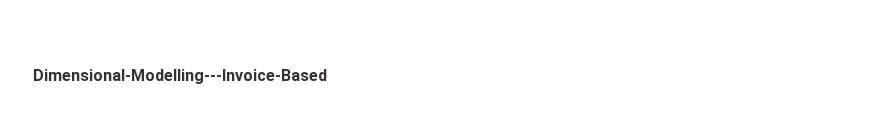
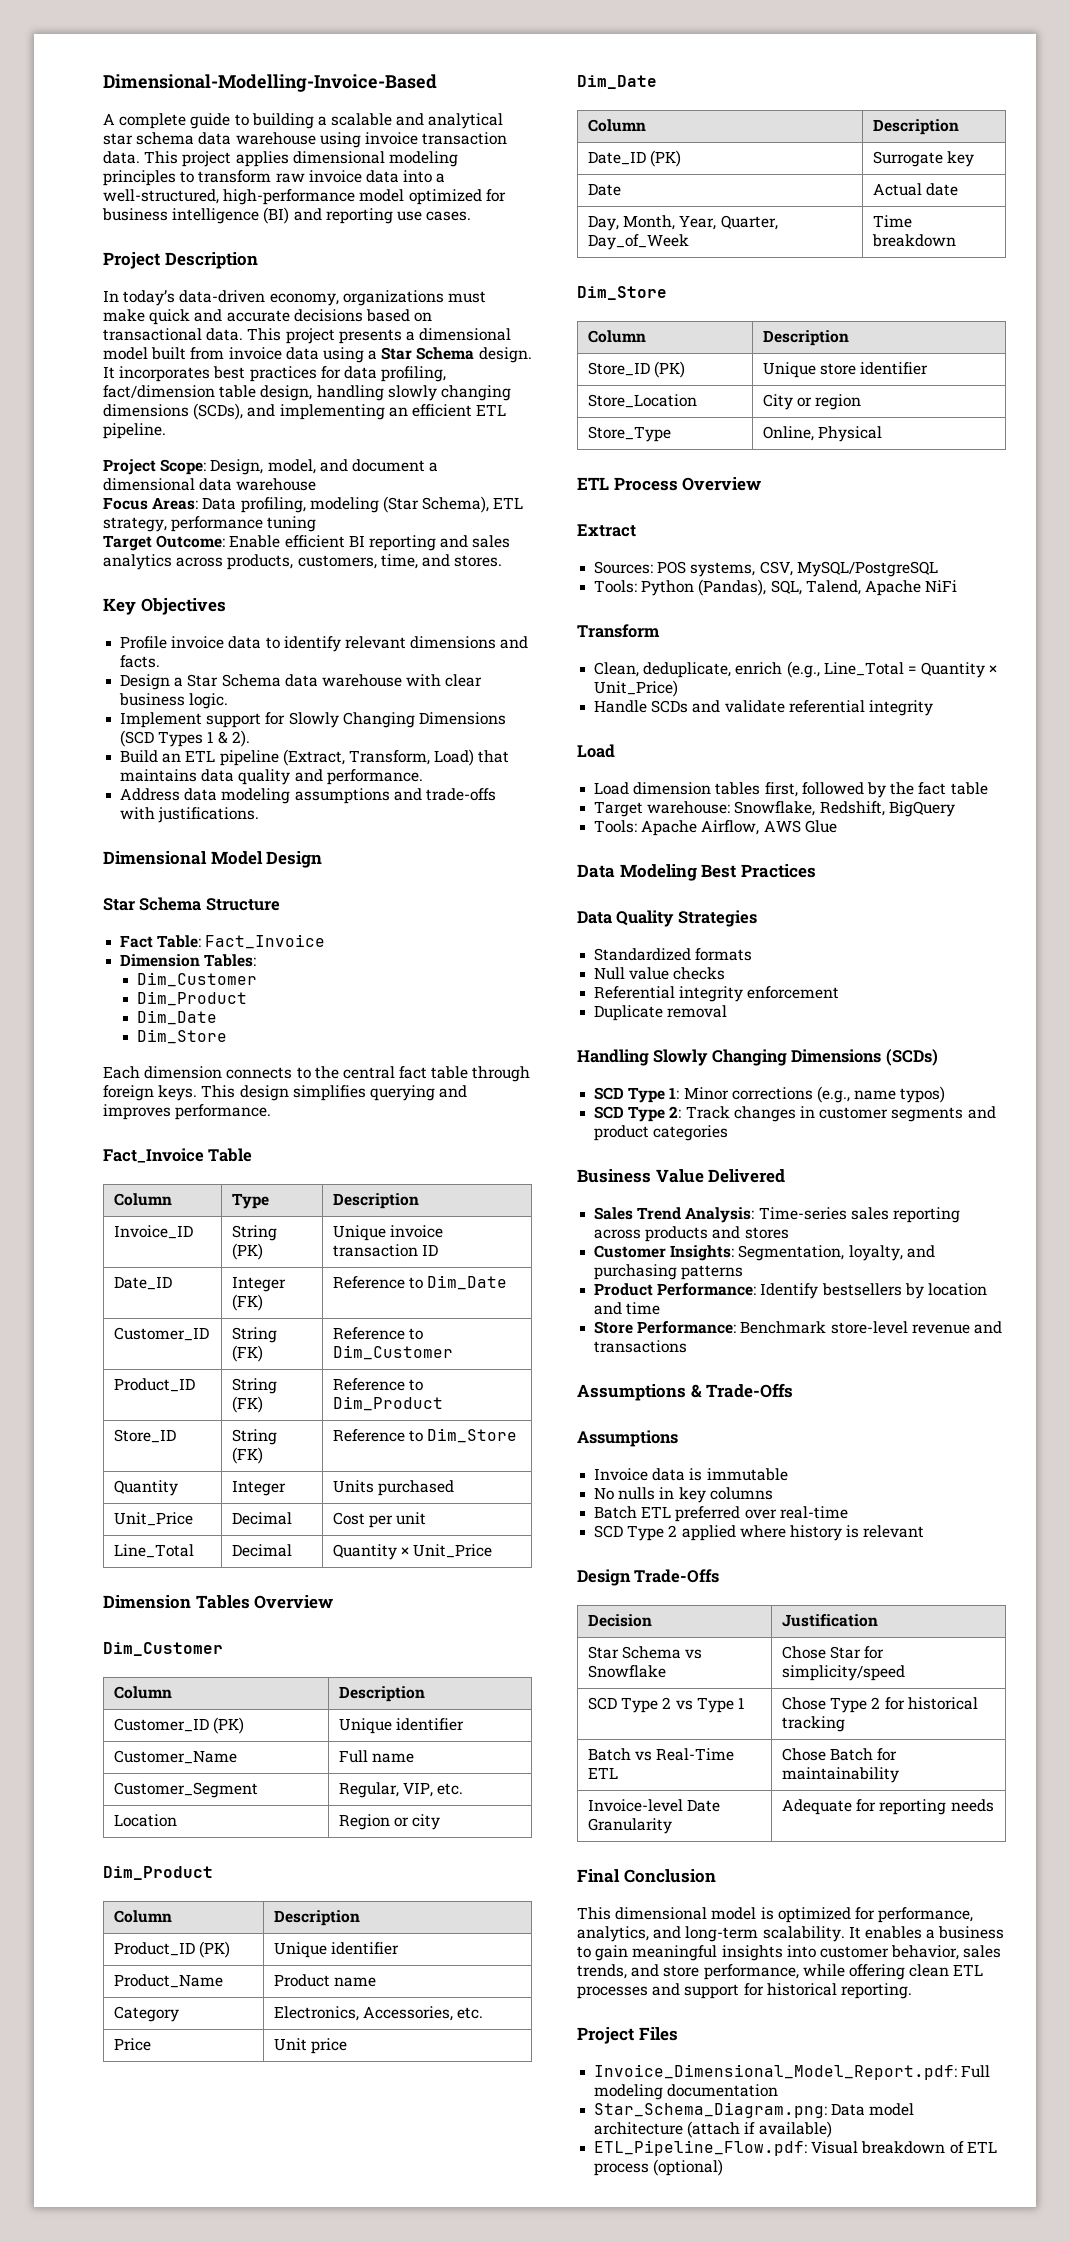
- Dimensional-Modelling---Invoice-Based
+ Dimensional-Modelling-Invoice-Based
+ A complete guide to building a scalable and analytical star schema data warehouse using invoice transaction data. This project applies dimensional modeling principles to transform raw invoice data into a well-structured, high-performance model optimized for business intelligence (BI) and reporting use cases.
+ Project Description
+ In today’s data-driven economy, organizations must make quick and accurate decisions based on transactional data. This project presents a dimensional model built from invoice data using a Star Schema design. It incorporates best practices for data profiling, fact/dimension table design, handling slowly changing dimensions (SCDs), and implementing an efficient ETL pipeline.
+ Project Scope: Design, model, and document a dimensional data warehouse
+ Focus Areas: Data profiling, modeling (Star Schema), ETL strategy, performance tuning
+ Target Outcome: Enable efficient BI reporting and sales analytics across products, customers, time, and stores.
+ Key Objectives
+ Profile invoice data to identify relevant dimensions and facts.
+ Design a Star Schema data warehouse with clear business logic.
+ Implement support for Slowly Changing Dimensions (SCD Types 1 & 2).
+ Build an ETL pipeline (Extract, Transform, Load) that maintains data quality and performance.
+ Address data modeling assumptions and trade-offs with justifications.
+ Dimensional Model Design
+ Star Schema Structure
+ Fact Table: Fact_Invoice
+ Dimension Tables:
+ Dim_Customer
+ Dim_Product
+ Dim_Date
+ Dim_Store
+ Each dimension connects to the central fact table through foreign keys. This design simplifies querying and improves performance.
+ Fact_Invoice Table
+ Column | Type | Description
+ Invoice_ID | String (PK) | Unique invoice transaction ID
+ Date_ID | Integer (FK) | Reference to Dim_Date
+ Customer_ID | String (FK) | Reference to Dim_Customer
+ Product_ID | String (FK) | Reference to Dim_Product
+ Store_ID | String (FK) | Reference to Dim_Store
+ Quantity | Integer | Units purchased
+ Unit_Price | Decimal | Cost per unit
+ Line_Total | Decimal | Quantity × Unit_Price
+ Dimension Tables Overview
+ Dim_Customer
+ Column | Description
+ Customer_ID (PK) | Unique identifier
+ Customer_Name | Full name
+ Customer_Segment | Regular, VIP, etc.
+ Location | Region or city
+ Dim_Product
+ Column | Description
+ Product_ID (PK) | Unique identifier
+ Product_Name | Product name
+ Category | Electronics, Accessories, etc.
+ Price | Unit price
+ Dim_Date
+ Column | Description
+ Date_ID (PK) | Surrogate key
+ Date | Actual date
+ Day, Month, Year, Quarter, Day_of_Week | Time breakdown
+ Dim_Store
+ Column | Description
+ Store_ID (PK) | Unique store identifier
+ Store_Location | City or region
+ Store_Type | Online, Physical
+ ETL Process Overview
+ Extract
+ Sources: POS systems, CSV, MySQL/PostgreSQL
+ Tools: Python (Pandas), SQL, Talend, Apache NiFi
+ Transform
+ Clean, deduplicate, enrich (e.g., Line_Total = Quantity × Unit_Price)
+ Handle SCDs and validate referential integrity
+ Load
+ Load dimension tables first, followed by the fact table
+ Target warehouse: Snowflake, Redshift, BigQuery
+ Tools: Apache Airflow, AWS Glue
+ Data Modeling Best Practices
+ Data Quality Strategies
+ Standardized formats
+ Null value checks
+ Referential integrity enforcement
+ Duplicate removal
+ Handling Slowly Changing Dimensions (SCDs)
+ SCD Type 1: Minor corrections (e.g., name typos)
+ SCD Type 2: Track changes in customer segments and product categories
+ Business Value Delivered
+ Sales Trend Analysis: Time-series sales reporting across products and stores
+ Customer Insights: Segmentation, loyalty, and purchasing patterns
+ Product Performance: Identify bestsellers by location and time
+ Store Performance: Benchmark store-level revenue and transactions
+ Assumptions & Trade-Offs
+ Assumptions
+ Invoice data is immutable
+ No nulls in key columns
+ Batch ETL preferred over real-time
+ SCD Type 2 applied where history is relevant
+ Design Trade-Offs
+ Decision | Justification
+ Star Schema vs Snowflake | Chose Star for simplicity/speed
+ SCD Type 2 vs Type 1 | Chose Type 2 for historical tracking
+ Batch vs Real-Time ETL | Chose Batch for maintainability
+ Invoice-level Date Granularity | Adequate for reporting needs
+ Final Conclusion
+ This dimensional model is optimized for performance, analytics, and long-term scalability. It enables a business to gain meaningful insights into customer behavior, sales trends, and store performance, while offering clean ETL processes and support for historical reporting.
+ Project Files
+ Invoice_Dimensional_Model_Report.pdf: Full modeling documentation
+ Star_Schema_Diagram.png: Data model architecture (attach if available)
+ ETL_Pipeline_Flow.pdf: Visual breakdown of ETL process (optional)

